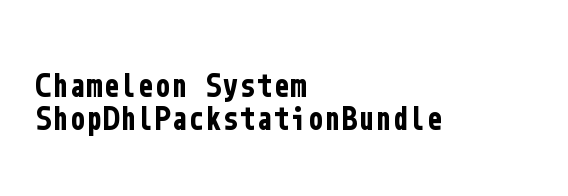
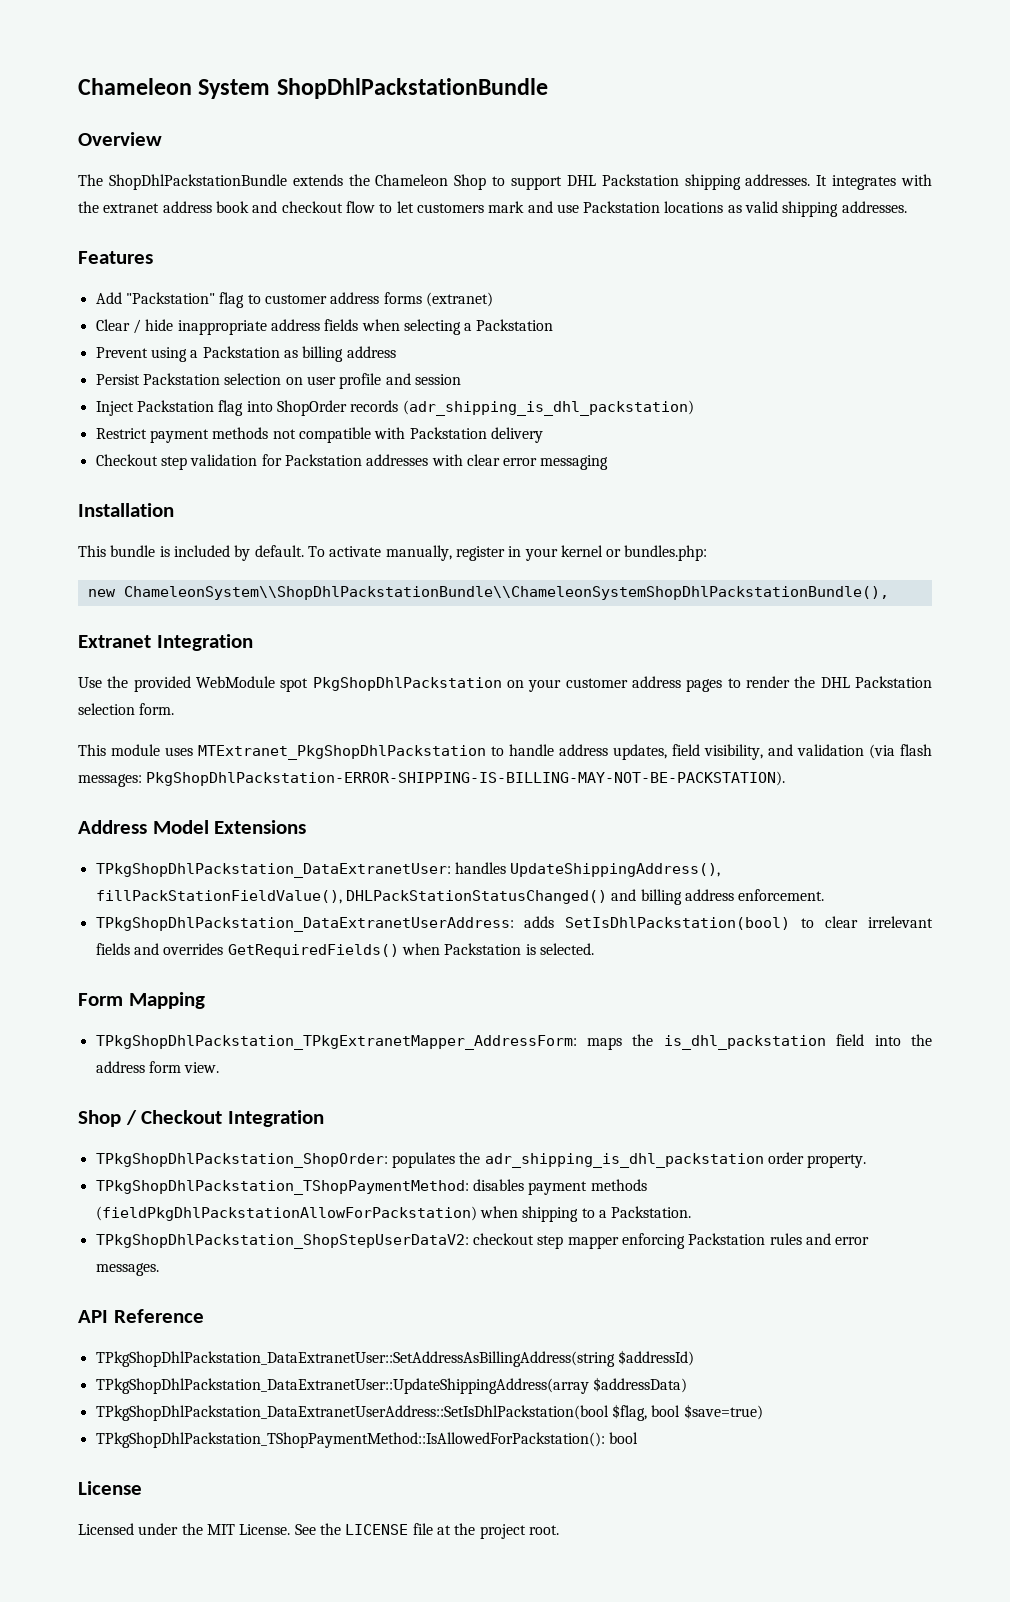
+ Overview
+ The ShopDhlPackstationBundle extends the Chameleon Shop to support DHL Packstation shipping addresses. It integrates with the extranet address book and checkout flow to let customers mark and use Packstation locations as valid shipping addresses.
+ Features
+ Add "Packstation" flag to customer address forms (extranet)
+ Clear / hide inappropriate address fields when selecting a Packstation
+ Prevent using a Packstation as billing address
+ Persist Packstation selection on user profile and session
+ Inject Packstation flag into ShopOrder records (adr_shipping_is_dhl_packstation)
+ Restrict payment methods not compatible with Packstation delivery
+ Checkout step validation for Packstation addresses with clear error messaging
+ Installation
+ This bundle is included by default. To activate manually, register in your kernel or bundles.php:
+ new ChameleonSystem\\ShopDhlPackstationBundle\\ChameleonSystemShopDhlPackstationBundle(),
+ Extranet Integration
+ Use the provided WebModule spot PkgShopDhlPackstation on your customer address pages to render the DHL Packstation selection form.
+ This module uses MTExtranet_PkgShopDhlPackstation to handle address updates, field visibility, and validation (via flash messages: PkgShopDhlPackstation-ERROR-SHIPPING-IS-BILLING-MAY-NOT-BE-PACKSTATION).
+ Address Model Extensions
+ TPkgShopDhlPackstation_DataExtranetUser: handles UpdateShippingAddress(), fillPackStationFieldValue(), DHLPackStationStatusChanged() and billing address enforcement.
+ TPkgShopDhlPackstation_DataExtranetUserAddress: adds SetIsDhlPackstation(bool) to clear irrelevant fields and overrides GetRequiredFields() when Packstation is selected.
+ Form Mapping
+ TPkgShopDhlPackstation_TPkgExtranetMapper_AddressForm: maps the is_dhl_packstation field into the address form view.
+ Shop / Checkout Integration
+ TPkgShopDhlPackstation_ShopOrder: populates the adr_shipping_is_dhl_packstation order property.
+ TPkgShopDhlPackstation_TShopPaymentMethod: disables payment methods (fieldPkgDhlPackstationAllowForPackstation) when shipping to a Packstation.
+ TPkgShopDhlPackstation_ShopStepUserDataV2: checkout step mapper enforcing Packstation rules and error messages.
+ API Reference
+ TPkgShopDhlPackstation_DataExtranetUser::SetAddressAsBillingAddress(string $addressId)
+ TPkgShopDhlPackstation_DataExtranetUser::UpdateShippingAddress(array $addressData)
+ TPkgShopDhlPackstation_DataExtranetUserAddress::SetIsDhlPackstation(bool $flag, bool $save=true)
+ TPkgShopDhlPackstation_TShopPaymentMethod::IsAllowedForPackstation(): bool
+ License
+ Licensed under the MIT License. See the LICENSE file at the project root.

